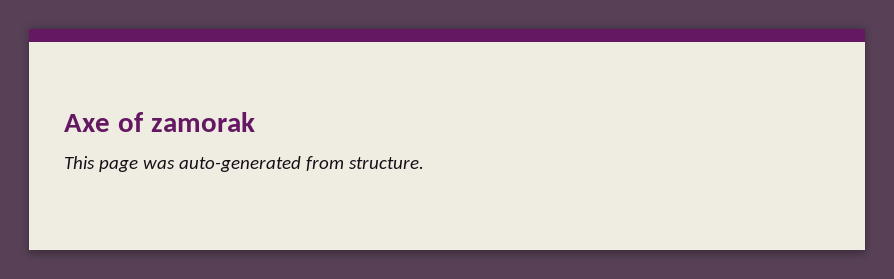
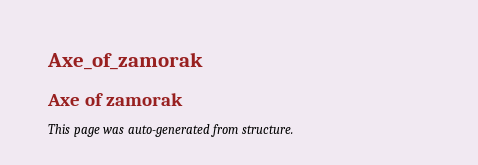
+ Axe_of_zamorak

